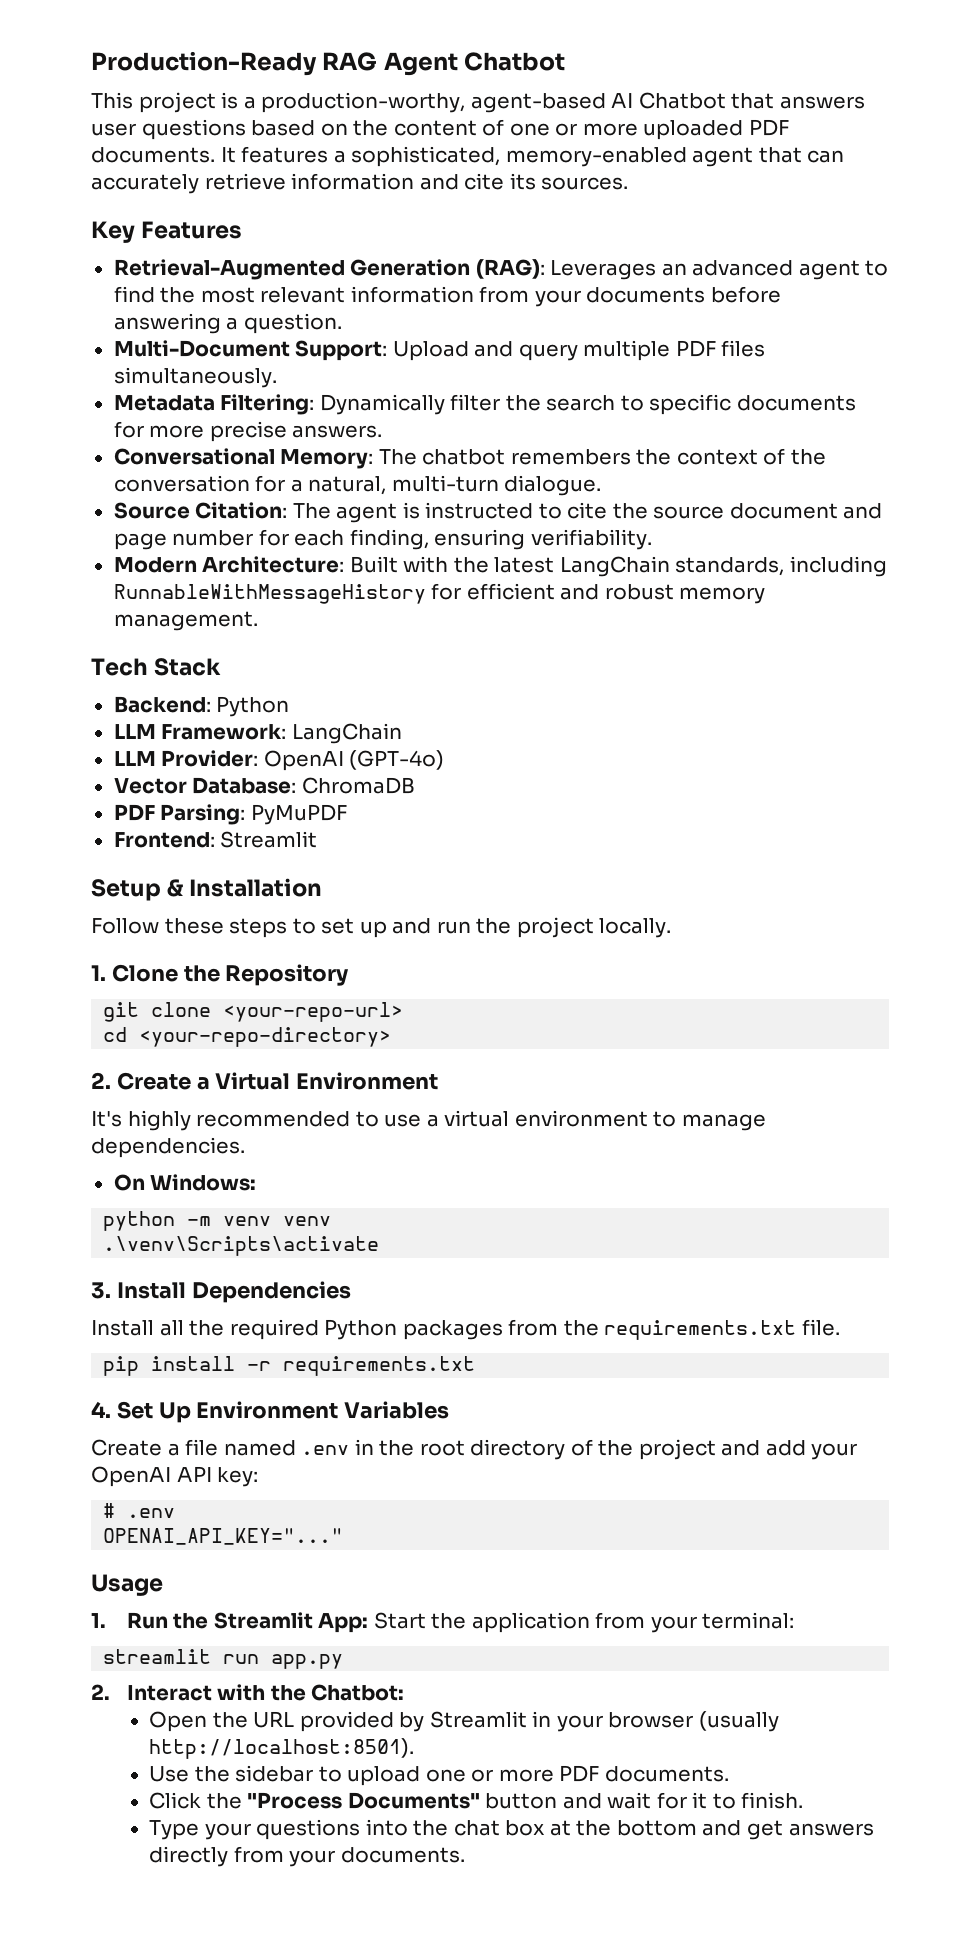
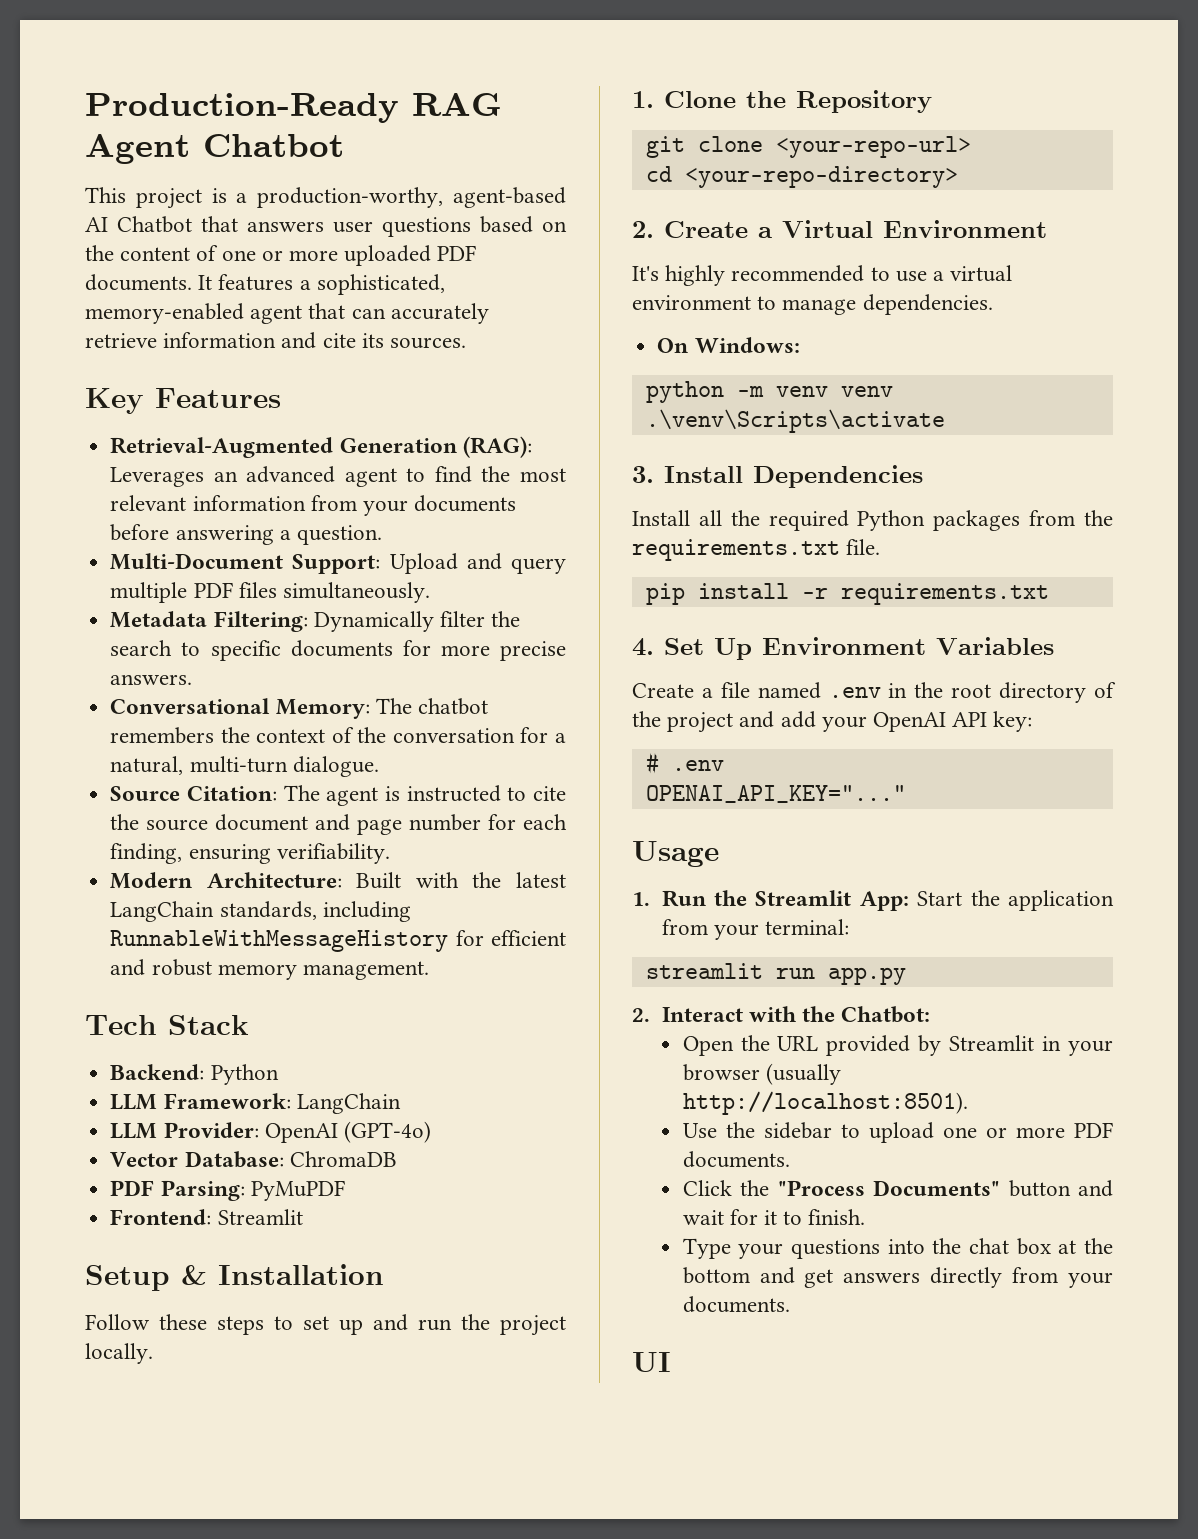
+ UI

